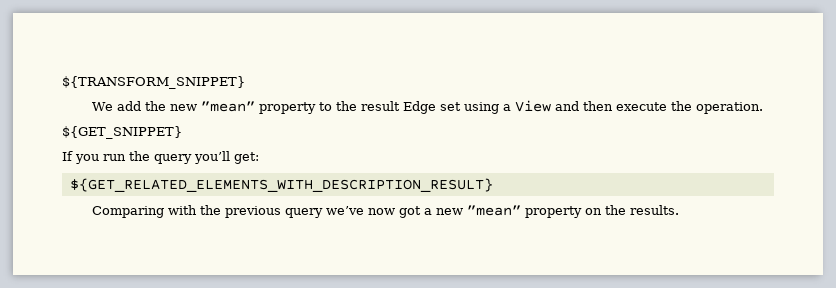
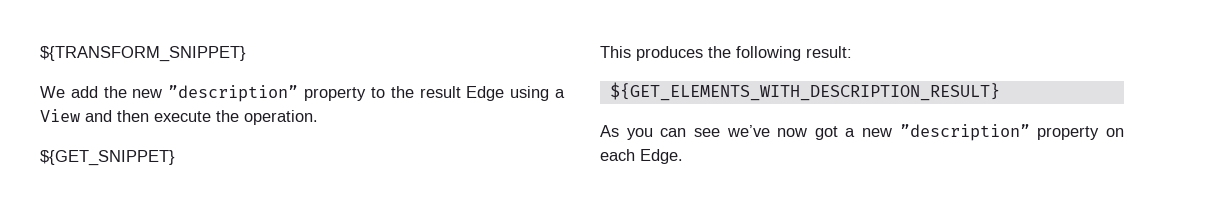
- We add the new ”mean” property to the result Edge set using a View and then execute the operation.
+ We add the new ”description” property to the result Edge using a View and then execute the operation.
- If you run the query you’ll get:
- ${GET_RELATED_ELEMENTS_WITH_DESCRIPTION_RESULT}
- Comparing with the previous query we’ve now got a new ”mean” property on the results.
+ This produces the following result:
+ ${GET_ELEMENTS_WITH_DESCRIPTION_RESULT}
+ As you can see we’ve now got a new ”description” property on each Edge.

